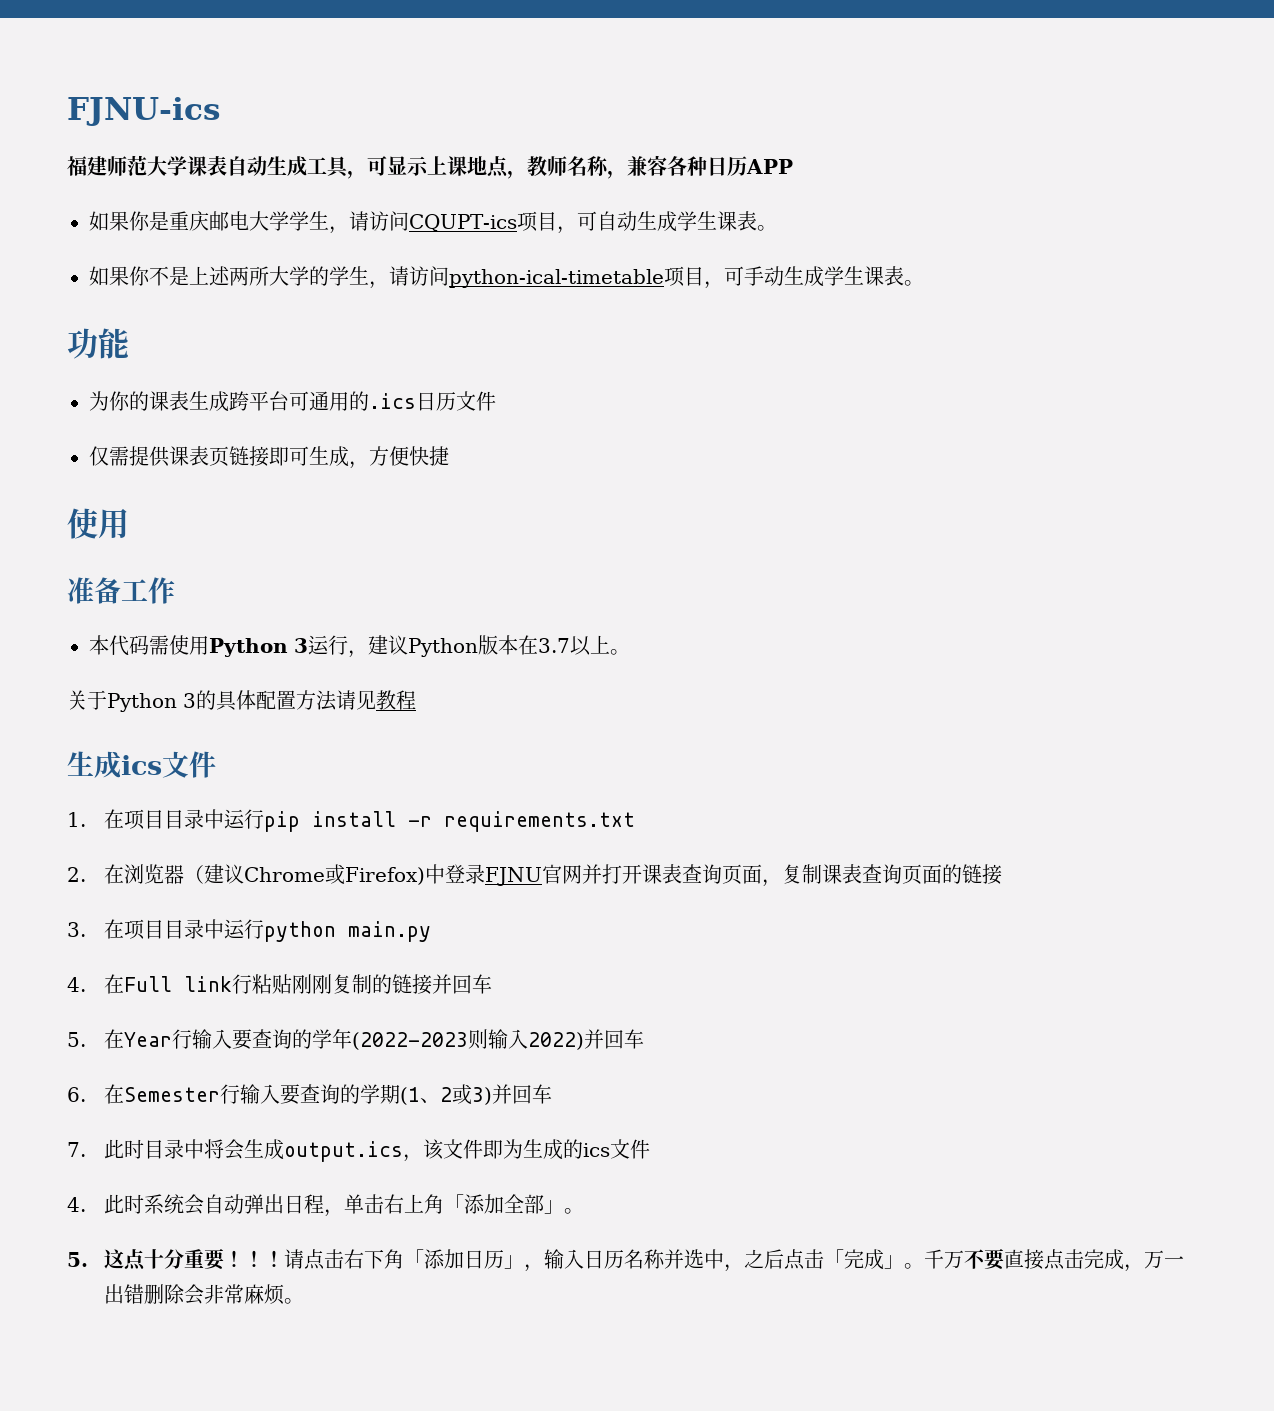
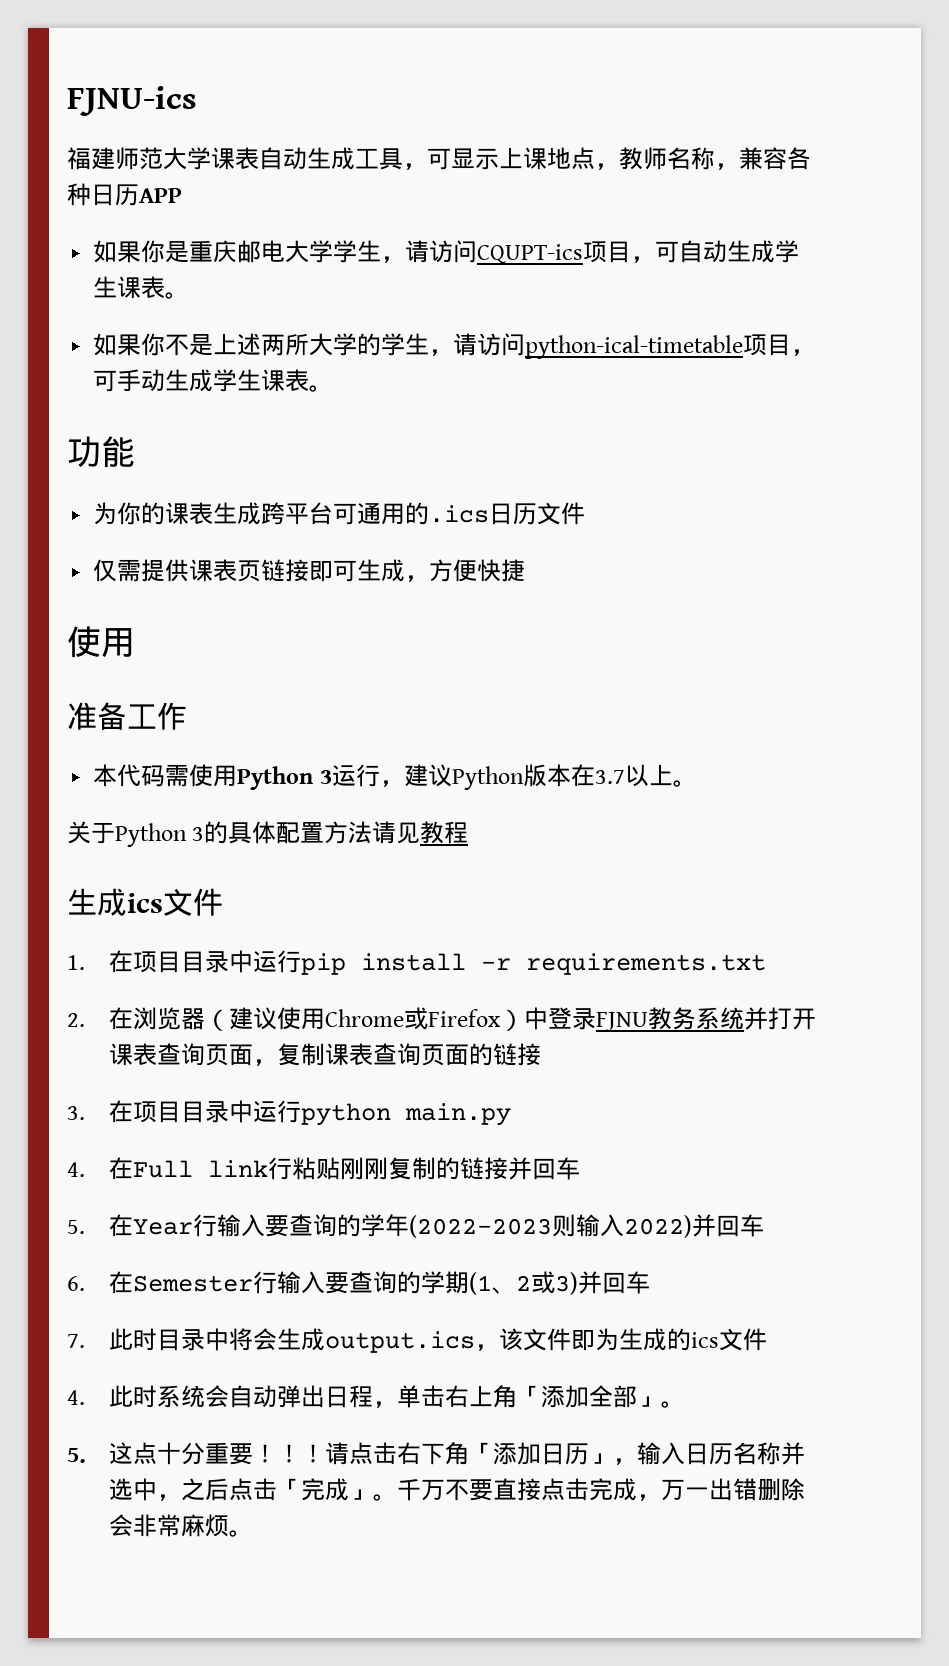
- 2.在浏览器（建议Chrome或Firefox)中登录FJNU官网并打开课表查询页面，复制课表查询页面的链接
+ 2.在浏览器（建议使用Chrome或Firefox）中登录FJNU教务系统并打开课表查询页面，复制课表查询页面的链接

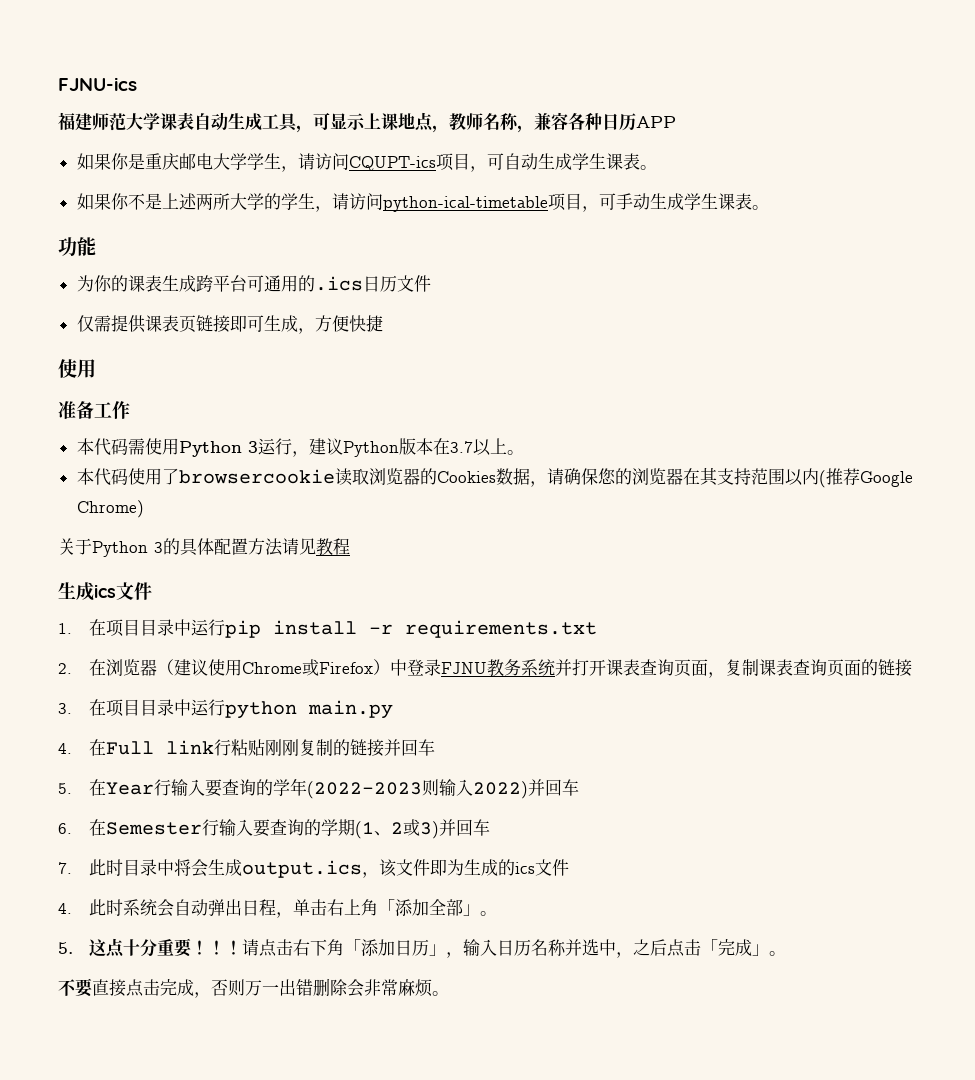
+ 本代码使用了browsercookie读取浏览器的Cookies数据，请确保您的浏览器在其支持范围以内(推荐Google Chrome)
- 请点击右下角「添加日历」，输入日历名称并选中，之后点击「完成」。千万不要直接点击完成，万一出错删除会非常麻烦。
+ 请点击右下角「添加日历」，输入日历名称并选中，之后点击「完成」。
+ 不要直接点击完成，否则万一出错删除会非常麻烦。

